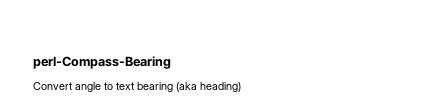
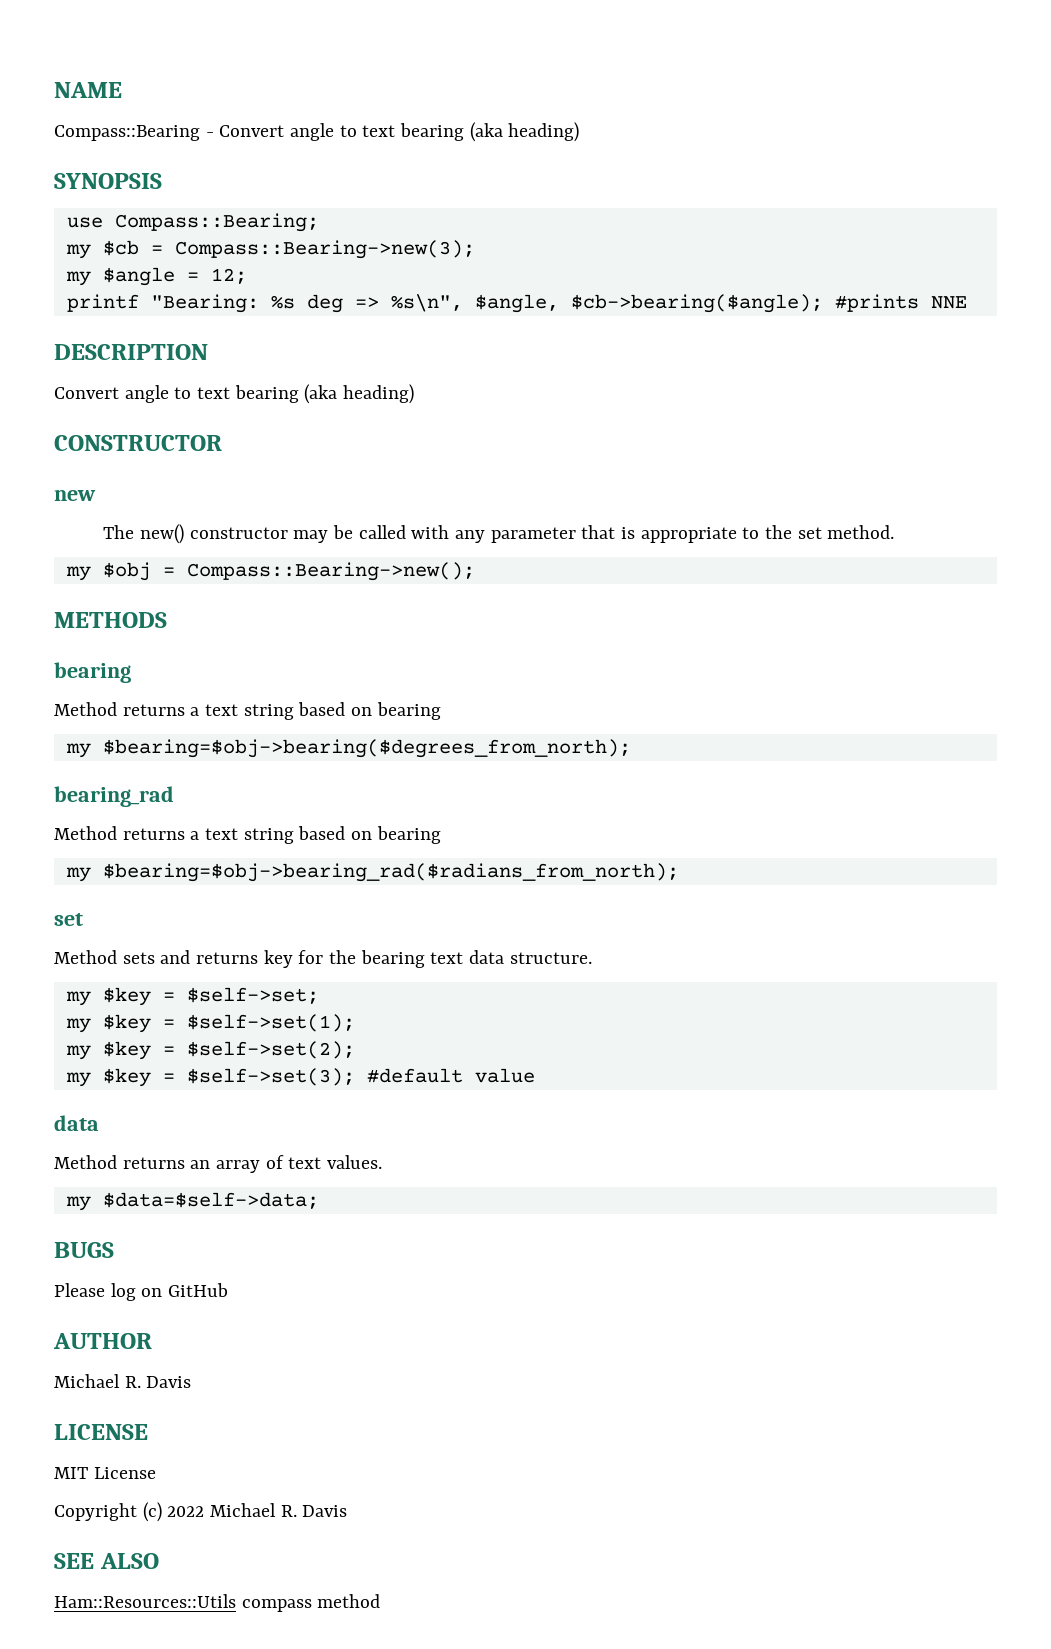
- perl-Compass-Bearing
+ NAME
+ Compass::Bearing - Convert angle to text bearing (aka heading)
+ SYNOPSIS
+ use Compass::Bearing;
+ my $cb = Compass::Bearing->new(3);
+ my $angle = 12;
+ printf "Bearing: %s deg => %s\n", $angle, $cb->bearing($angle); #prints NNE
+ DESCRIPTION
  Convert angle to text bearing (aka heading)
+ CONSTRUCTOR
+ new
+ The new() constructor may be called with any parameter that is appropriate to the set method.
+ my $obj = Compass::Bearing->new();
+ METHODS
+ bearing
+ Method returns a text string based on bearing
+ my $bearing=$obj->bearing($degrees_from_north);
+ bearing_rad
+ Method returns a text string based on bearing
+ my $bearing=$obj->bearing_rad($radians_from_north);
+ set
+ Method sets and returns key for the bearing text data structure.
+ my $key = $self->set;
+ my $key = $self->set(1);
+ my $key = $self->set(2);
+ my $key = $self->set(3); #default value
+ data
+ Method returns an array of text values.
+ my $data=$self->data;
+ BUGS
+ Please log on GitHub
+ AUTHOR
+ Michael R. Davis
+ LICENSE
+ MIT License
+ Copyright (c) 2022 Michael R. Davis
+ SEE ALSO
+ Ham::Resources::Utils compass method

